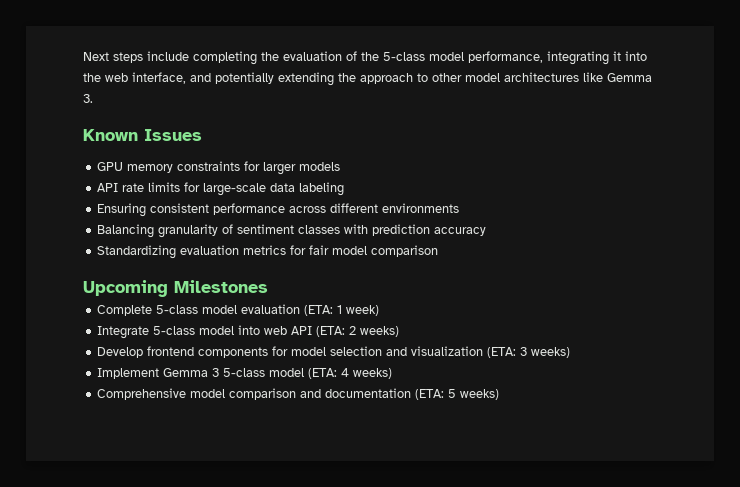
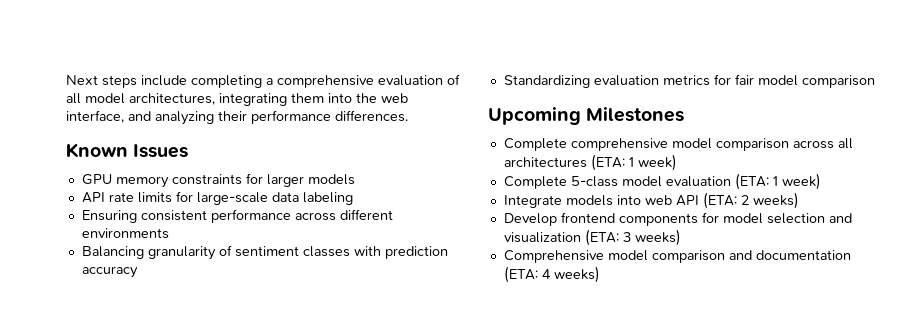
- Next steps include completing the evaluation of the 5-class model performance, integrating it into the web interface, and potentially extending the approach to other model architectures like Gemma 3.
+ Next steps include completing a comprehensive evaluation of all model architectures, integrating them into the web interface, and analyzing their performance differences.
+ Complete comprehensive model comparison across all architectures (ETA: 1 week)
- Integrate 5-class model into web API (ETA: 2 weeks)
+ Integrate models into web API (ETA: 2 weeks)
- Implement Gemma 3 5-class model (ETA: 4 weeks)
- Comprehensive model comparison and documentation (ETA: 5 weeks)
+ Comprehensive model comparison and documentation (ETA: 4 weeks)

